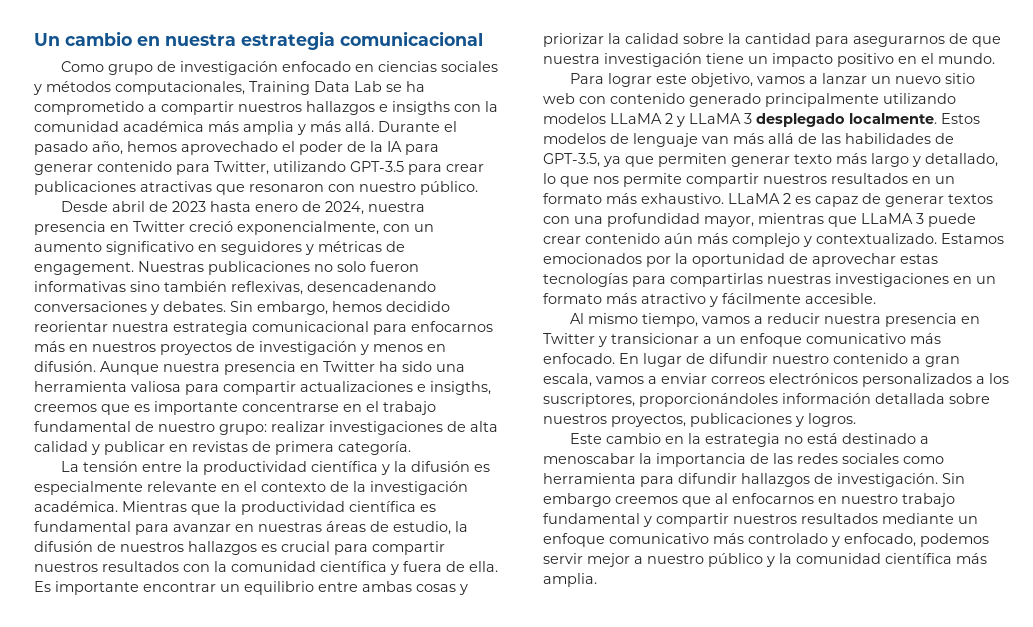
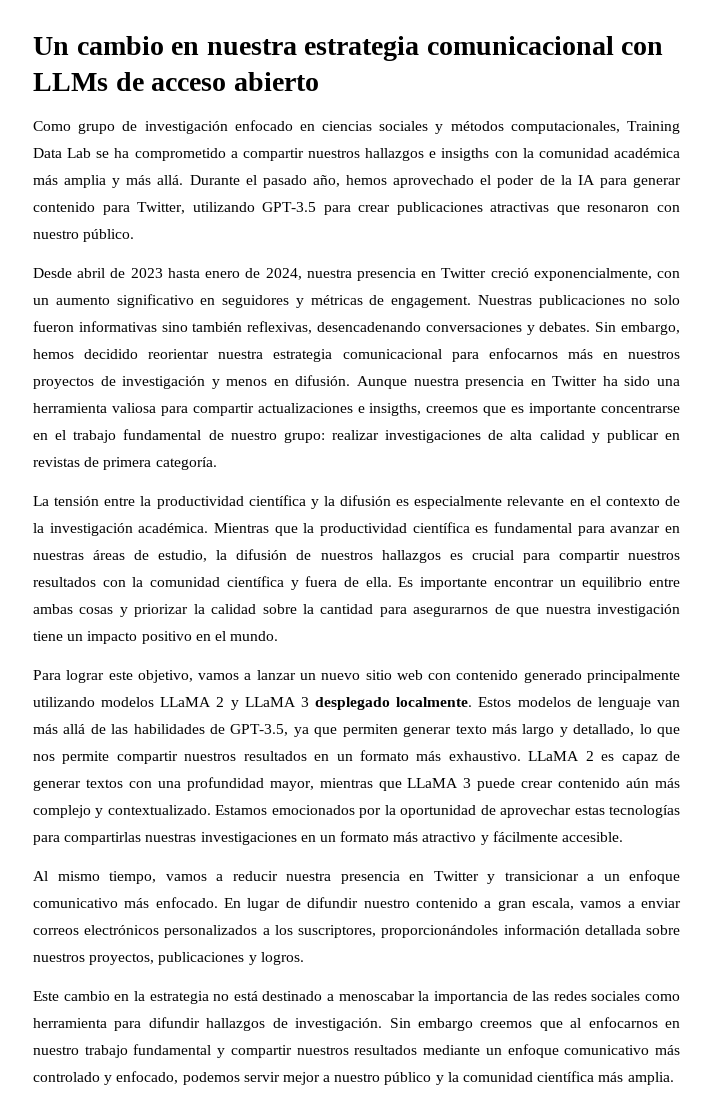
- Un cambio en nuestra estrategia comunicacional
+ Un cambio en nuestra estrategia comunicacional con LLMs de acceso abierto

